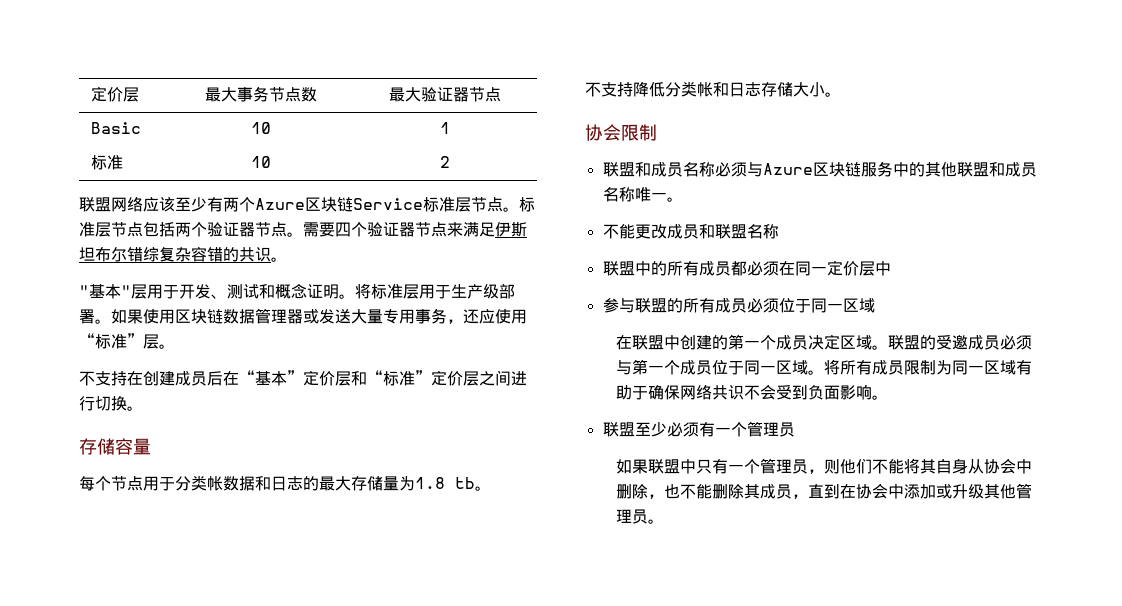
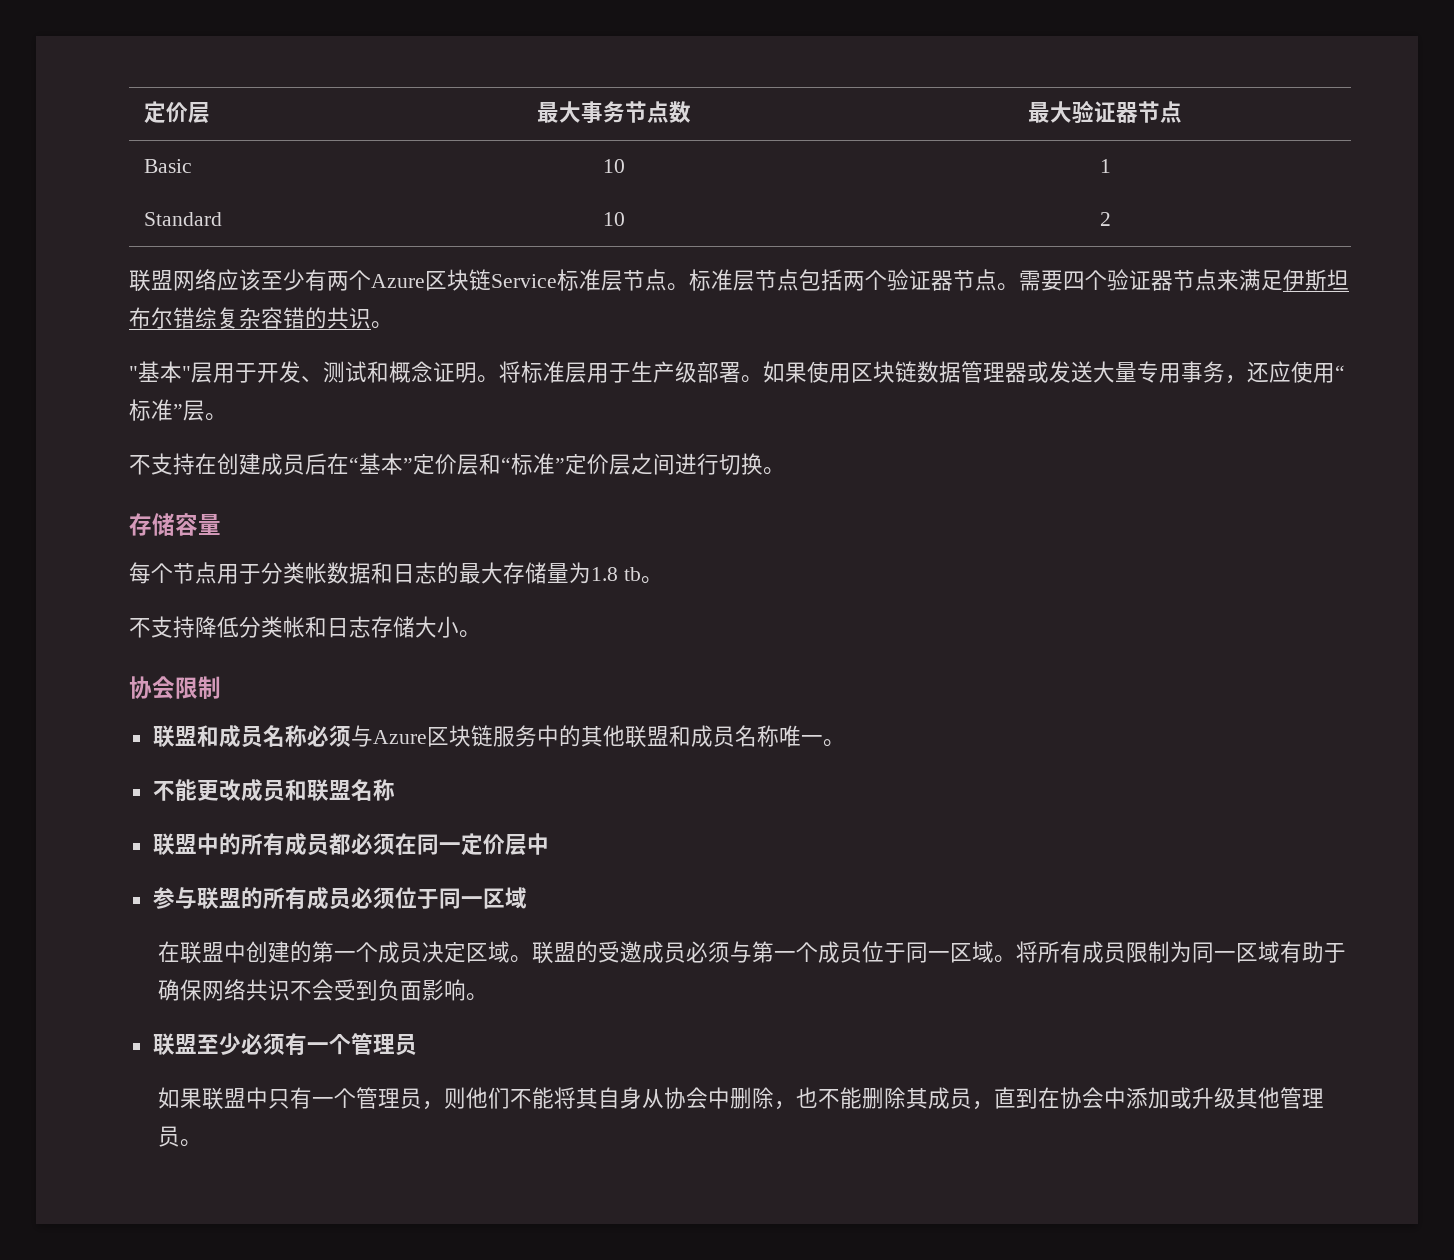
- 标准 | 10 | 2
+ Standard | 10 | 2

